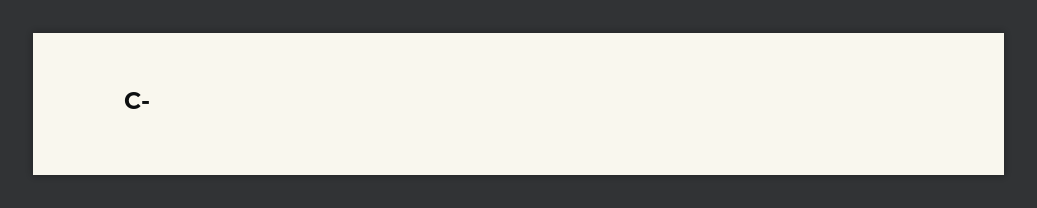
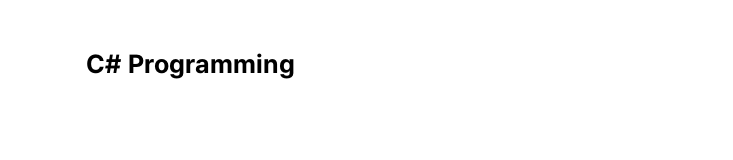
- C-
+ C# Programming

